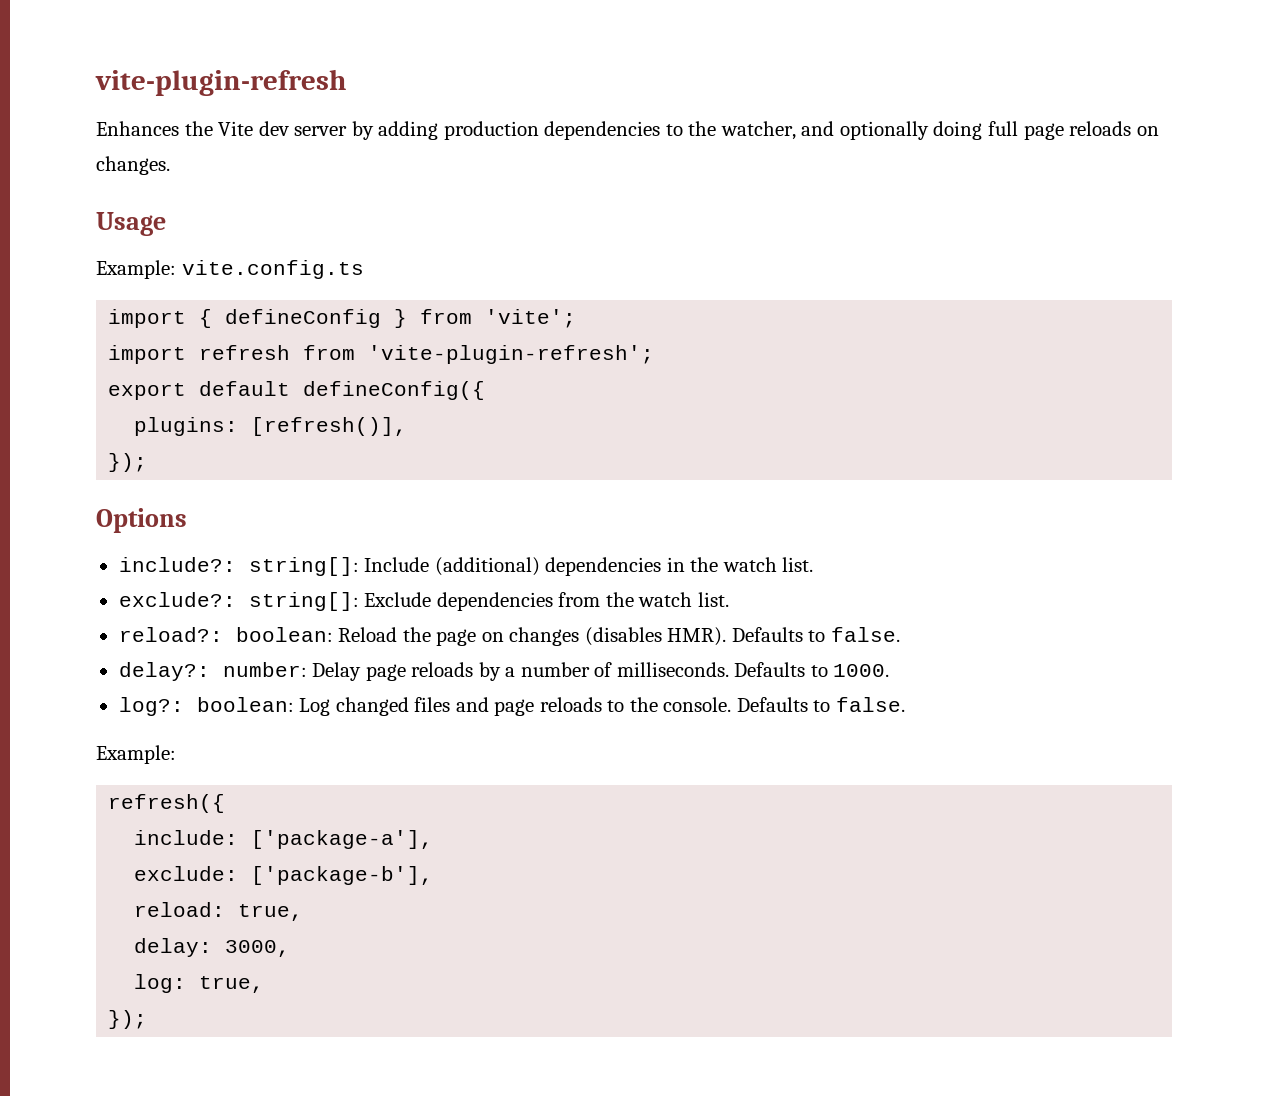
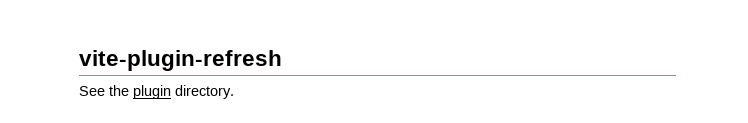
- Enhances the Vite dev server by adding production dependencies to the watcher, and optionally doing full page reloads on changes.
- Usage
- Example: vite.config.ts
- import { defineConfig } from 'vite';
- import refresh from 'vite-plugin-refresh';
- export default defineConfig({
- plugins: [refresh()],
- });
- Options
- include?: string[]: Include (additional) dependencies in the watch list.
- exclude?: string[]: Exclude dependencies from the watch list.
- reload?: boolean: Reload the page on changes (disables HMR). Defaults to false.
- delay?: number: Delay page reloads by a number of milliseconds. Defaults to 1000.
- log?: boolean: Log changed files and page reloads to the console. Defaults to false.
- Example:
- refresh({
- include: ['package-a'],
- exclude: ['package-b'],
- reload: true,
- delay: 3000,
- log: true,
- });
+ See the plugin directory.

